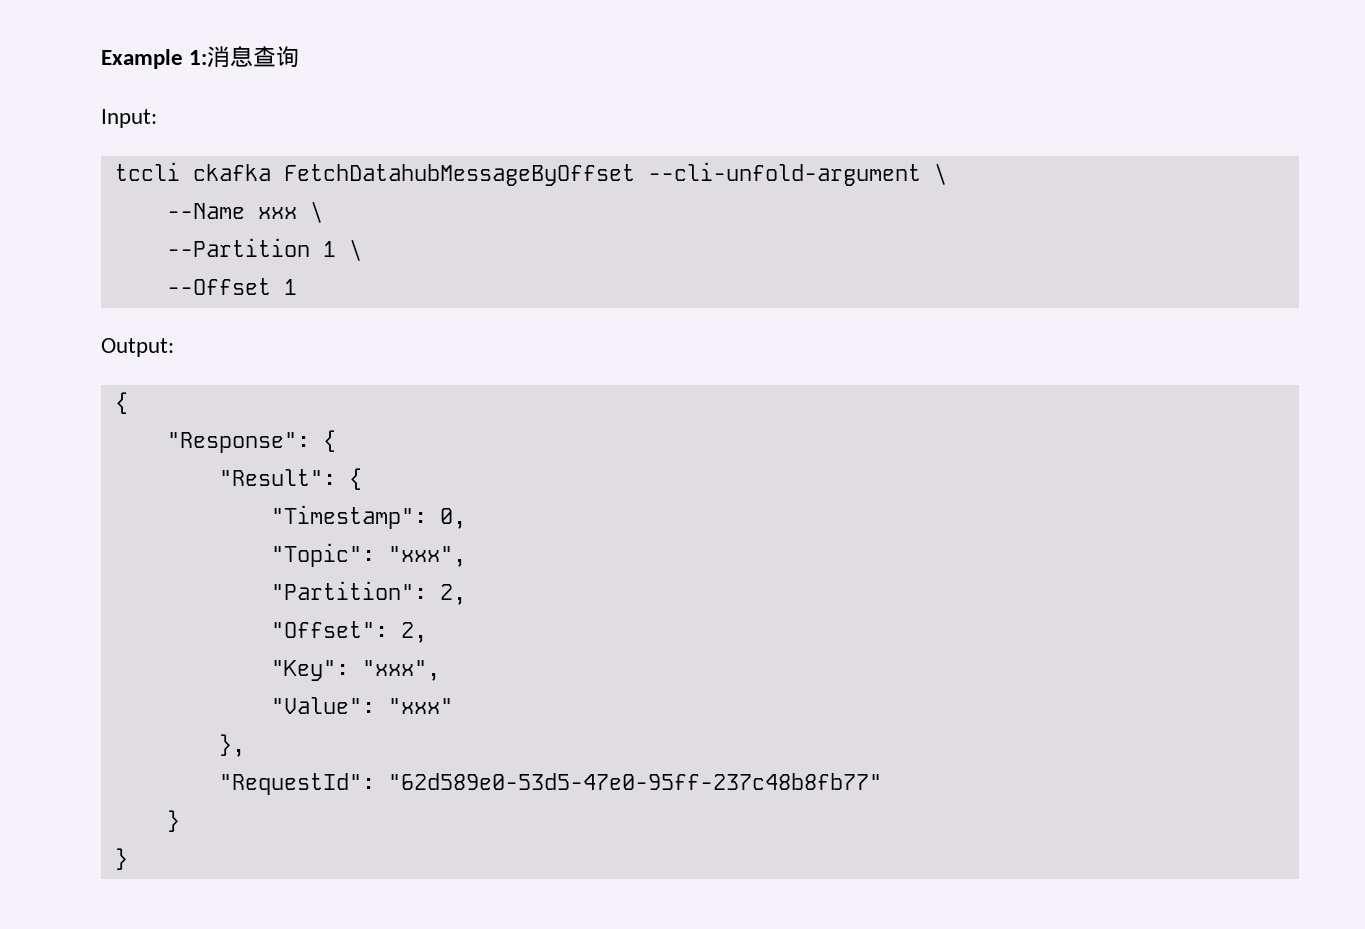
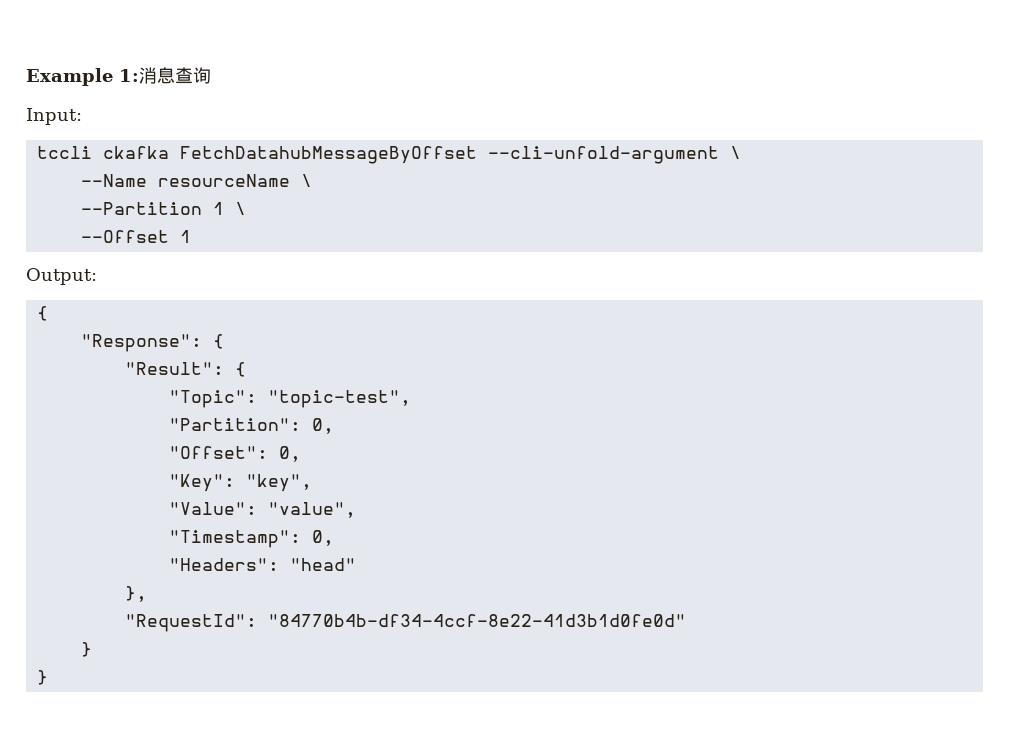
- --Name xxx \
+ --Name resourceName \
+ "Topic": "topic-test",
+ "Partition": 0,
+ "Offset": 0,
+ "Key": "key",
+ "Value": "value",
  "Timestamp": 0,
- "Topic": "xxx",
- "Partition": 2,
- "Offset": 2,
- "Key": "xxx",
- "Value": "xxx"
+ "Headers": "head"
- "RequestId": "62d589e0-53d5-47e0-95ff-237c48b8fb77"
+ "RequestId": "84770b4b-df34-4ccf-8e22-41d3b1d0fe0d"

